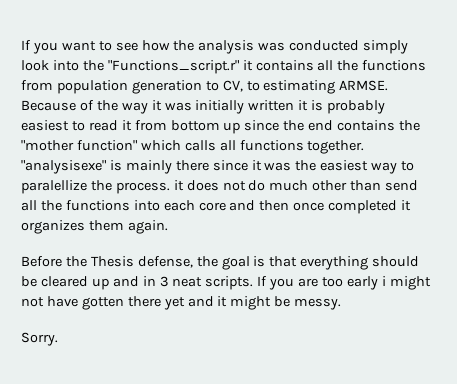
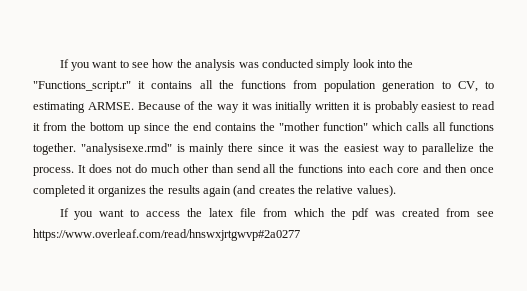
- Because of the way it was initially written it is probably easiest to read it from bottom up since the end contains the "mother function" which calls all functions together.
+ Because of the way it was initially written it is probably easiest to read it from the bottom up since the end contains the "mother function" which calls all functions together.
- "analysisexe" is mainly there since it was the easiest way to paralellize the process. it does not do much other than send all the functions into each core and then once completed it organizes them again.
- Before the Thesis defense, the goal is that everything should be cleared up and in 3 neat scripts. If you are too early i might not have gotten there yet and it might be messy.
- Sorry.
+ "analysisexe.rmd" is mainly there since it was the easiest way to parallelize the process. It does not do much other than send all the functions into each core and then once completed it organizes the results again (and creates the relative values).
+ If you want to access the latex file from which the pdf was created from see https://www.overleaf.com/read/hnswxjrtgwvp#2a0277

